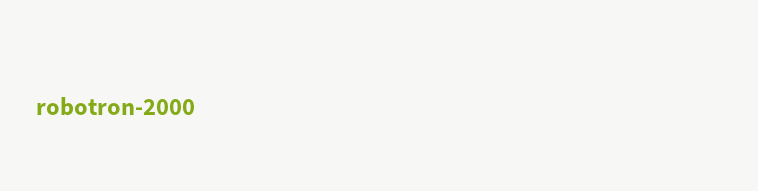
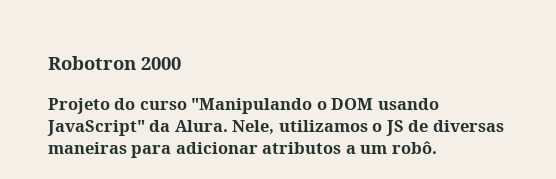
- robotron-2000
+ Robotron 2000
+ Projeto do curso "Manipulando o DOM usando JavaScript" da Alura. Nele, utilizamos o JS de diversas maneiras para adicionar atributos a um robô.

